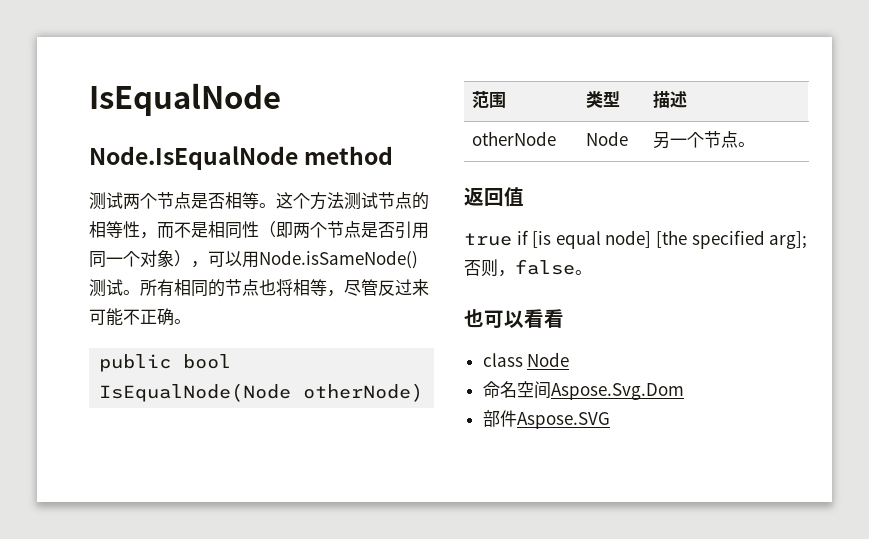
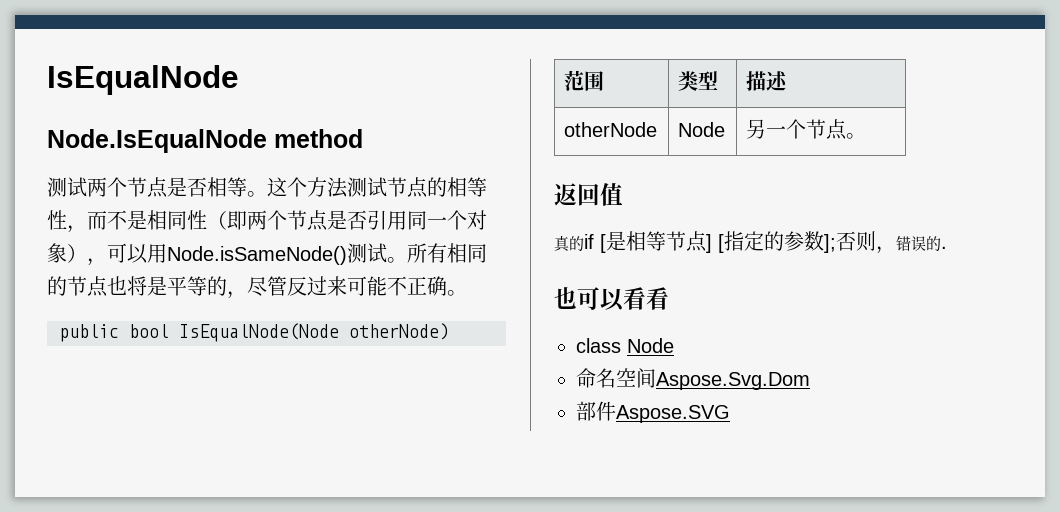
- 所有相同的节点也将相等，尽管反过来可能不正确。
+ 所有相同的节点也将是平等的，尽管反过来可能不正确。
- true if [is equal node] [the specified arg];否则，false。
+ 真的if [是相等节点] [指定的参数];否则，错误的.

